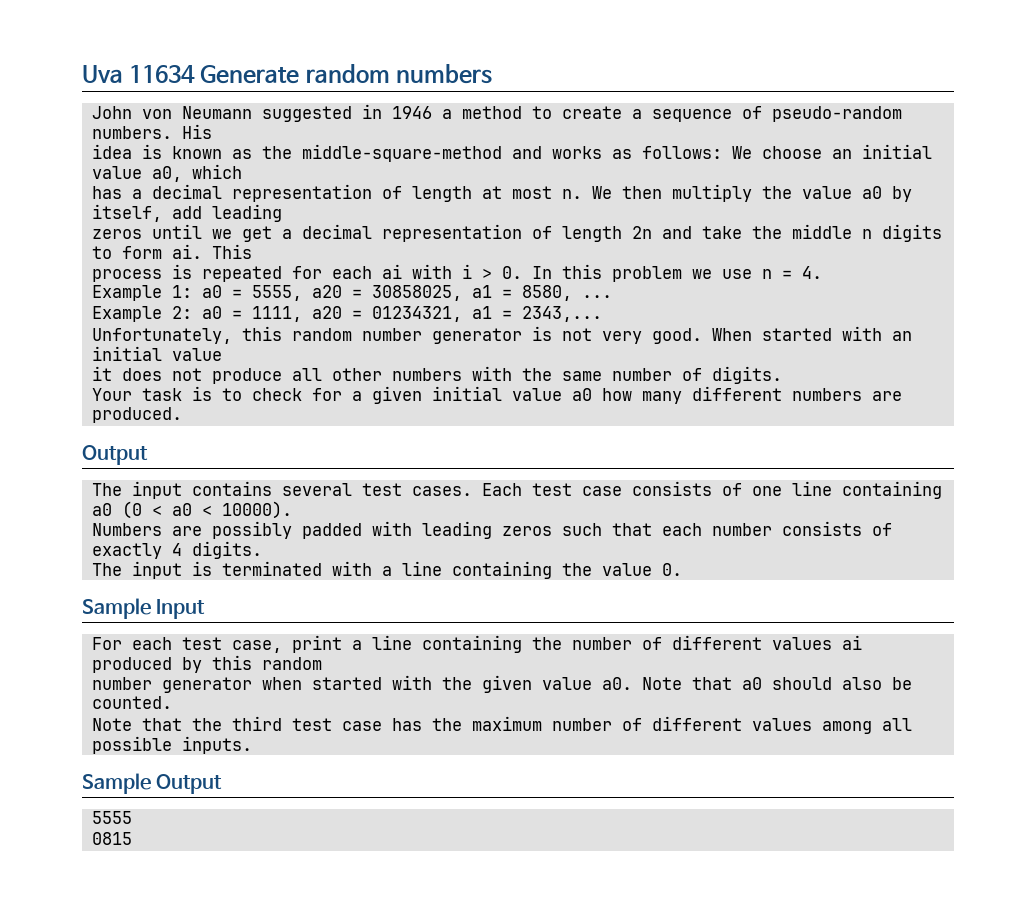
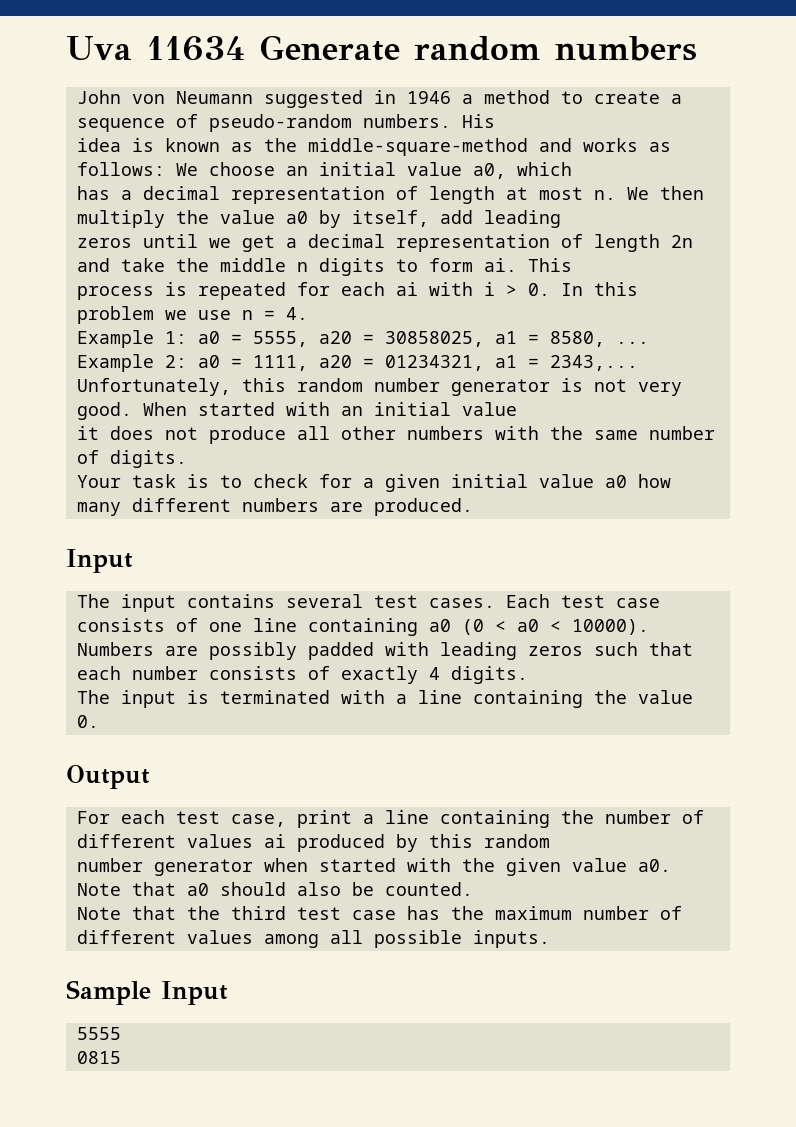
  Your task is to check for a given initial value a0 how many different numbers are produced.
- Output
+ Input
- Sample Input
+ Output
- Sample Output
+ Sample Input

